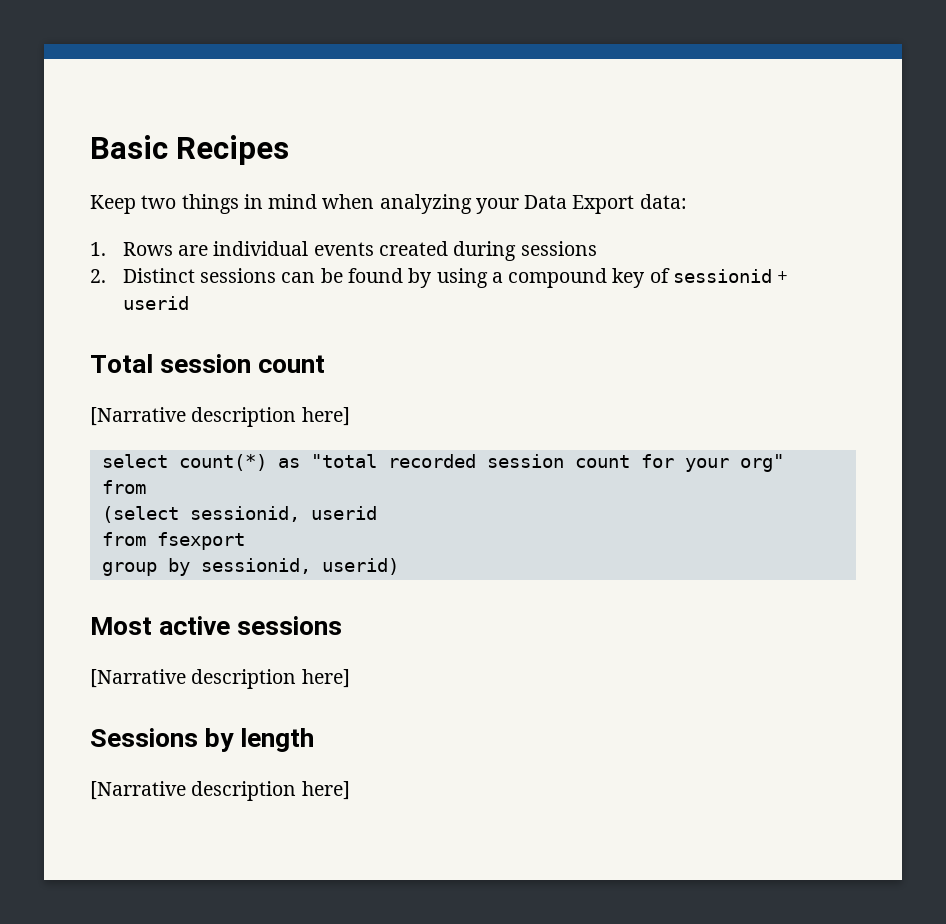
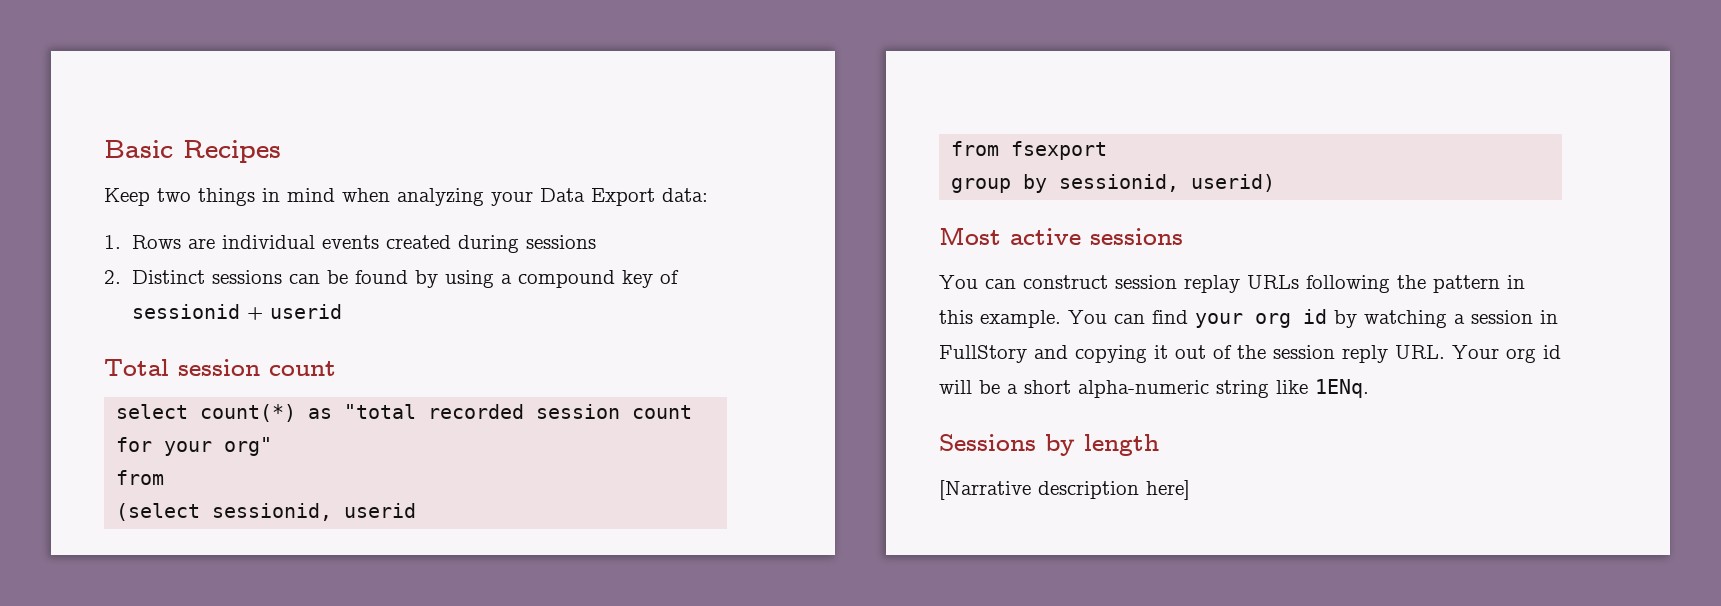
  Total session count
- [Narrative description here]
  Most active sessions
- [Narrative description here]
+ You can construct session replay URLs following the pattern in this example. You can find your org id by watching a session in FullStory and copying it out of the session reply URL. Your org id will be a short alpha-numeric string like 1ENq.

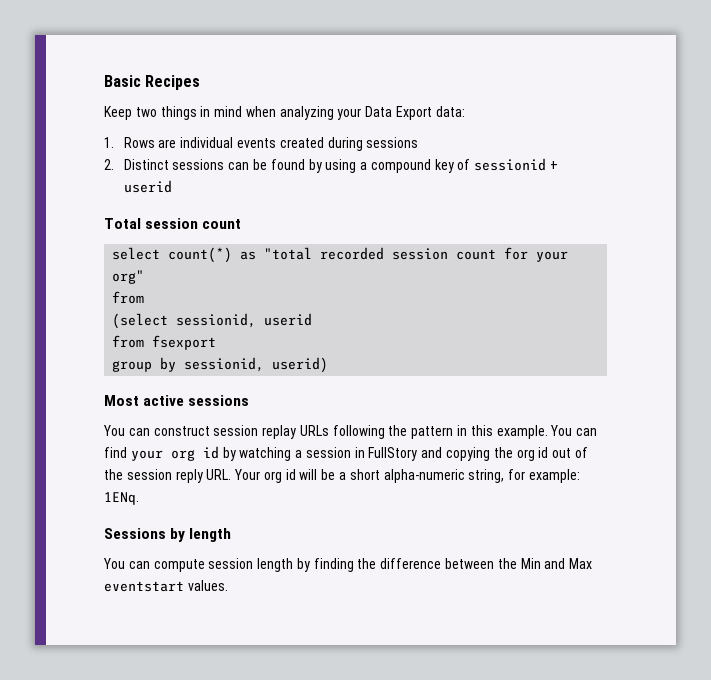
- You can find your org id by watching a session in FullStory and copying it out of the session reply URL. Your org id will be a short alpha-numeric string like 1ENq.
+ You can find your org id by watching a session in FullStory and copying the org id out of the session reply URL. Your org id will be a short alpha-numeric string, for example: 1ENq.
- [Narrative description here]
+ You can compute session length by finding the difference between the Min and Max eventstart values.

